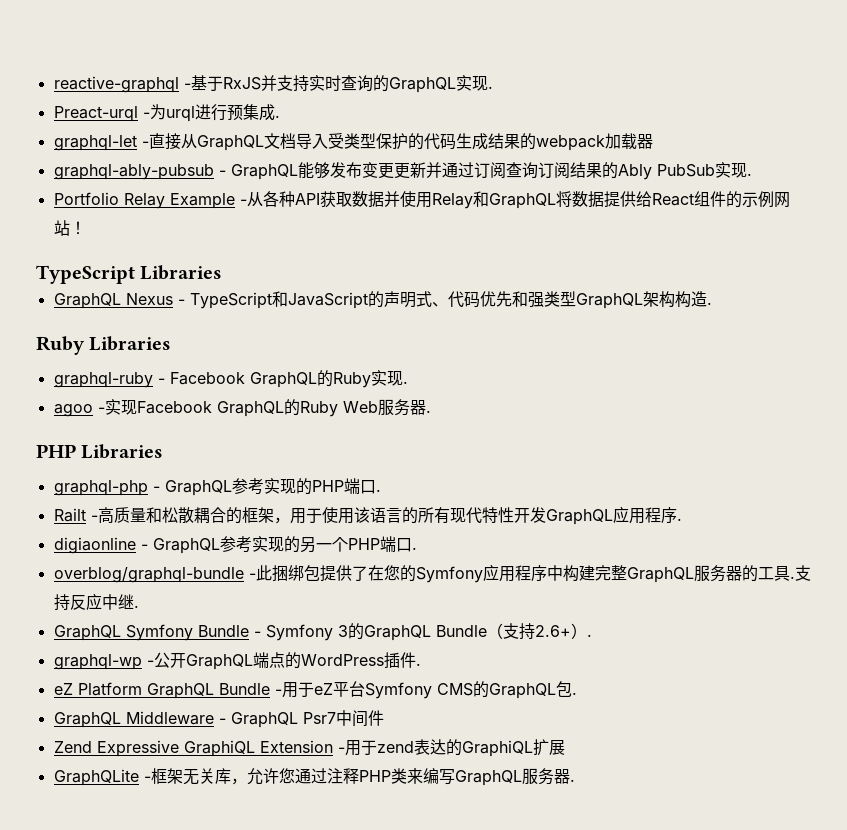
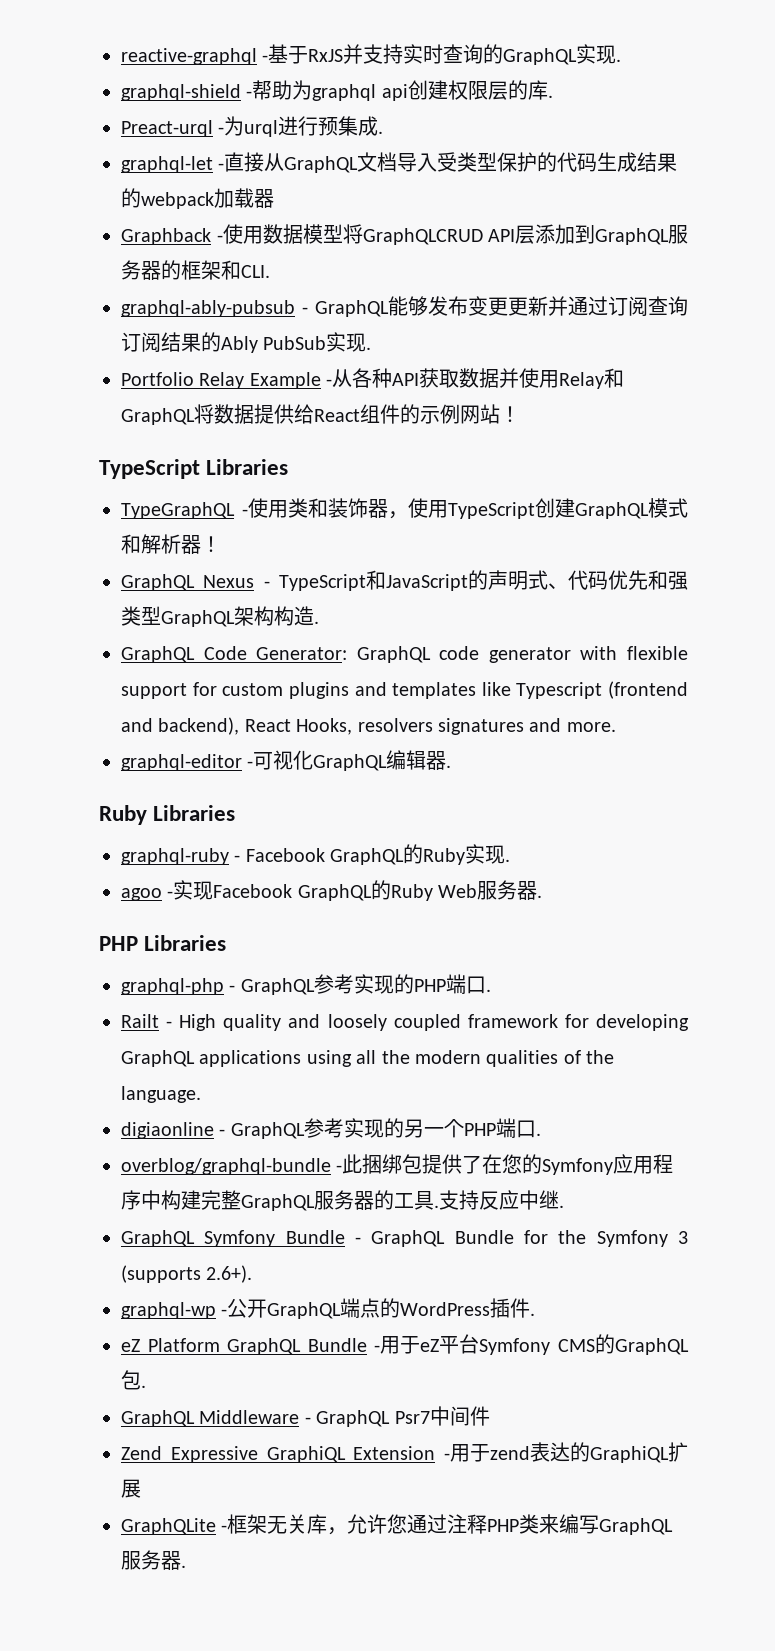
+ graphql-shield -帮助为graphql api创建权限层的库.
+ Graphback -使用数据模型将GraphQLCRUD API层添加到GraphQL服务器的框架和CLI.
+ TypeGraphQL -使用类和装饰器，使用TypeScript创建GraphQL模式和解析器！
+ GraphQL Code Generator: GraphQL code generator with flexible support for custom plugins and templates like Typescript (frontend and backend), React Hooks, resolvers signatures and more.
+ graphql-editor -可视化GraphQL编辑器.
- Railt -高质量和松散耦合的框架，用于使用该语言的所有现代特性开发GraphQL应用程序.
+ Railt - High quality and loosely coupled framework for developing GraphQL applications using all the modern qualities of the language.
- GraphQL Symfony Bundle - Symfony 3的GraphQL Bundle（支持2.6+）.
+ GraphQL Symfony Bundle - GraphQL Bundle for the Symfony 3 (supports 2.6+).

